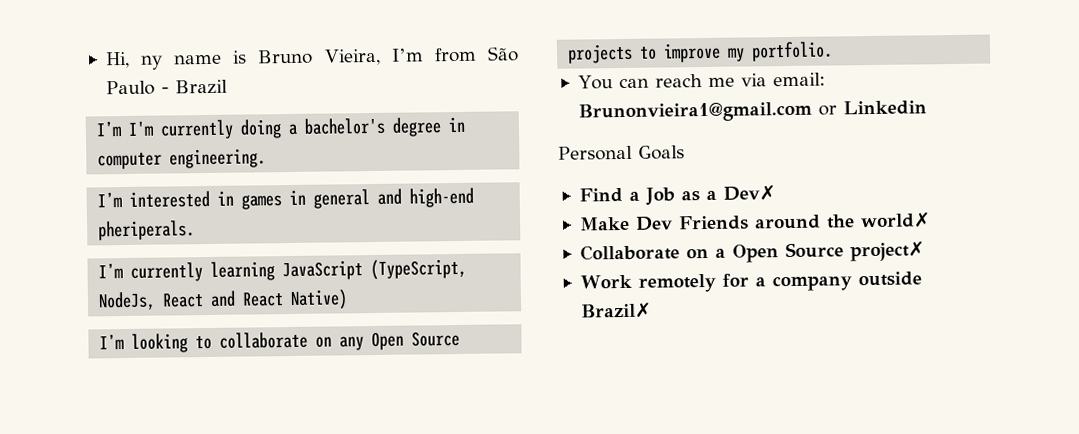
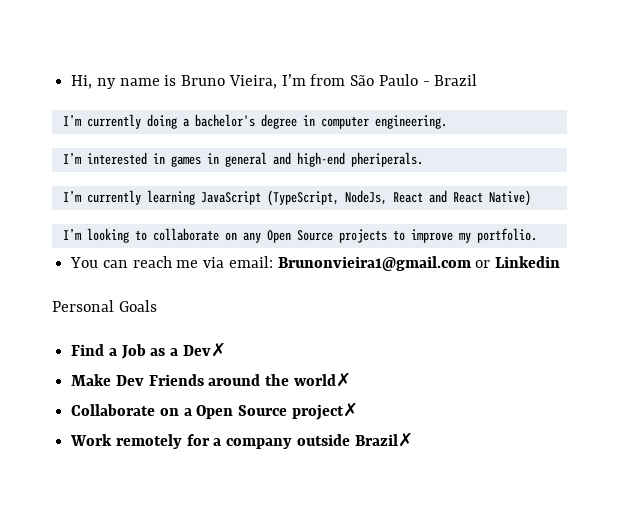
- I’m I'm currently doing a bachelor's degree in computer engineering.
+ I’m currently doing a bachelor's degree in computer engineering.

